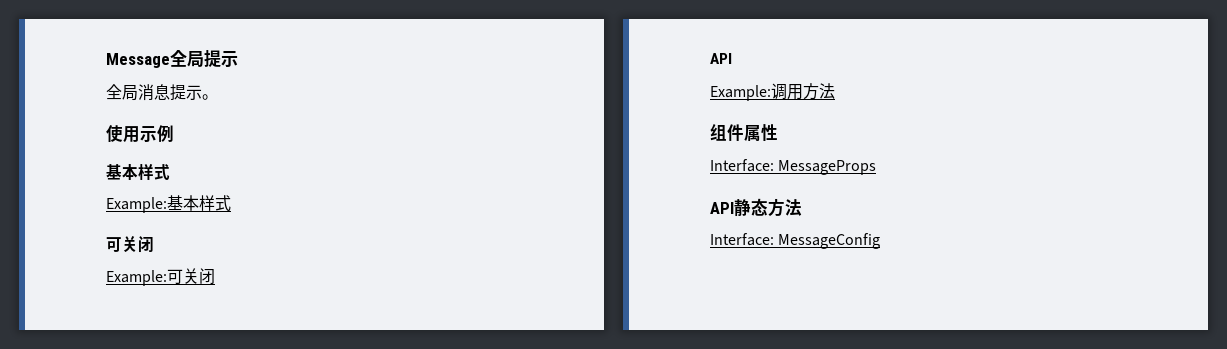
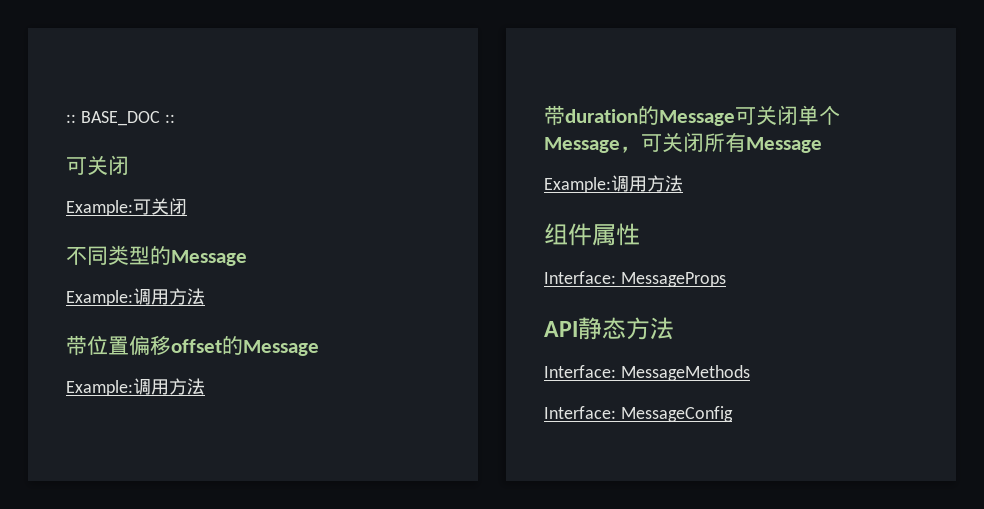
- Message全局提示
- 全局消息提示。
- 使用示例
- 基本样式
- Example:基本样式
+ :: BASE_DOC ::
  可关闭
  Example:可关闭
- API
+ 不同类型的Message
+ Example:调用方法
+ 带位置偏移offset的Message
+ Example:调用方法
+ 带duration的Message可关闭单个Message，可关闭所有Message
+ Interface: MessageMethods

